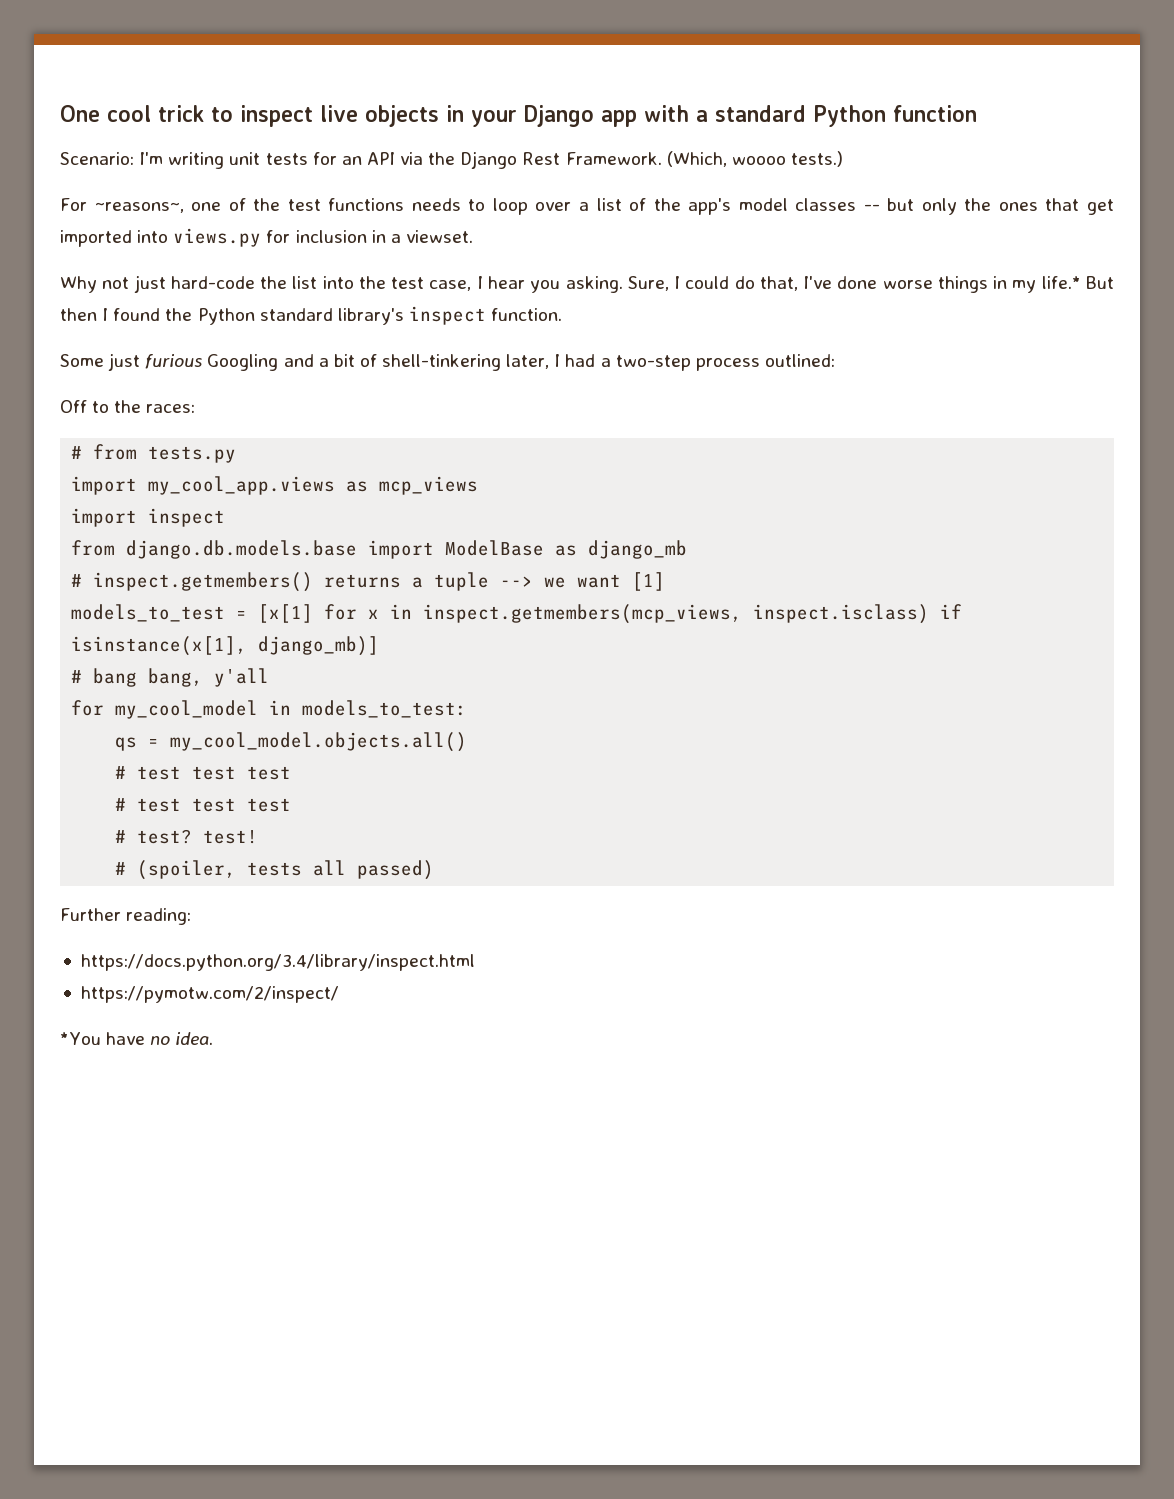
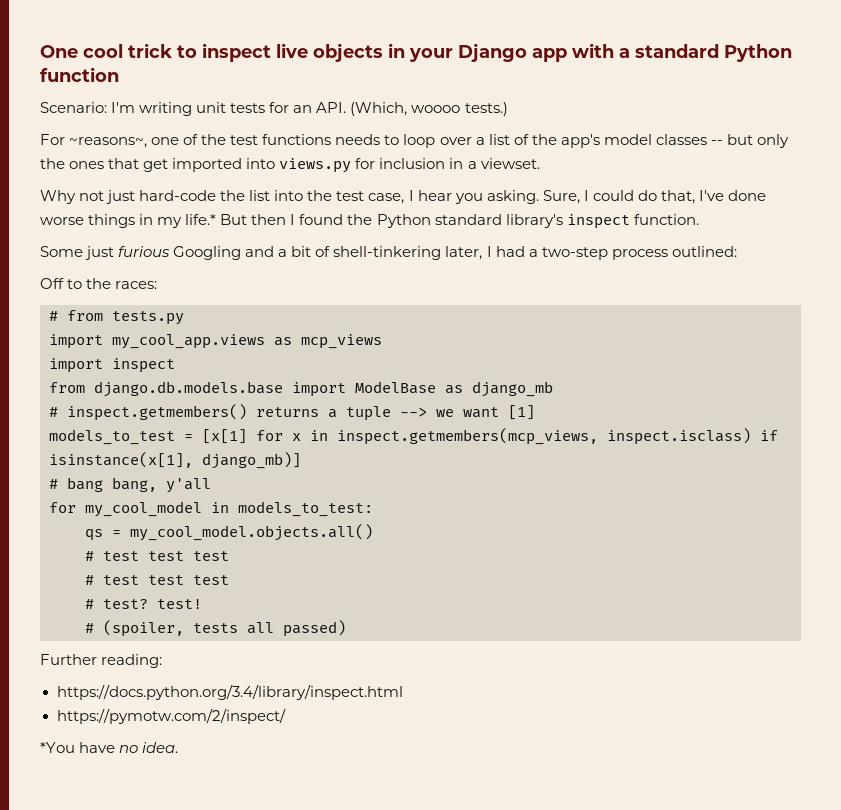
- Scenario: I'm writing unit tests for an API via the Django Rest Framework. (Which, woooo tests.)
+ Scenario: I'm writing unit tests for an API. (Which, woooo tests.)

